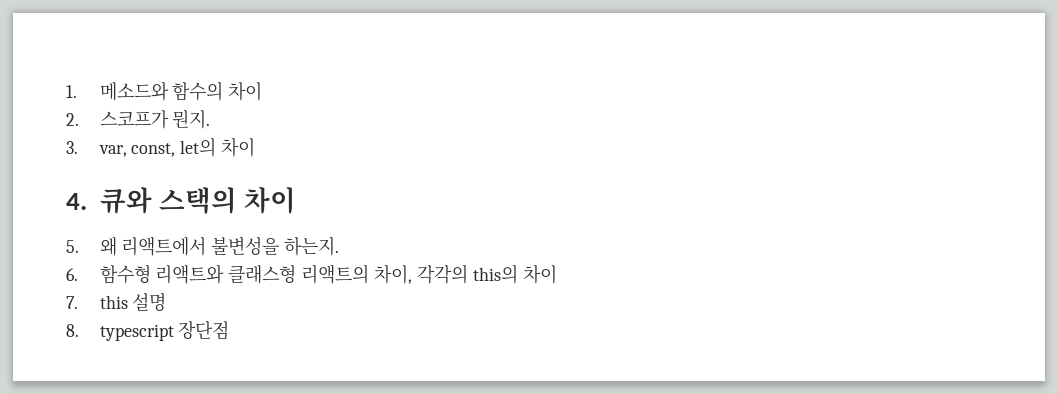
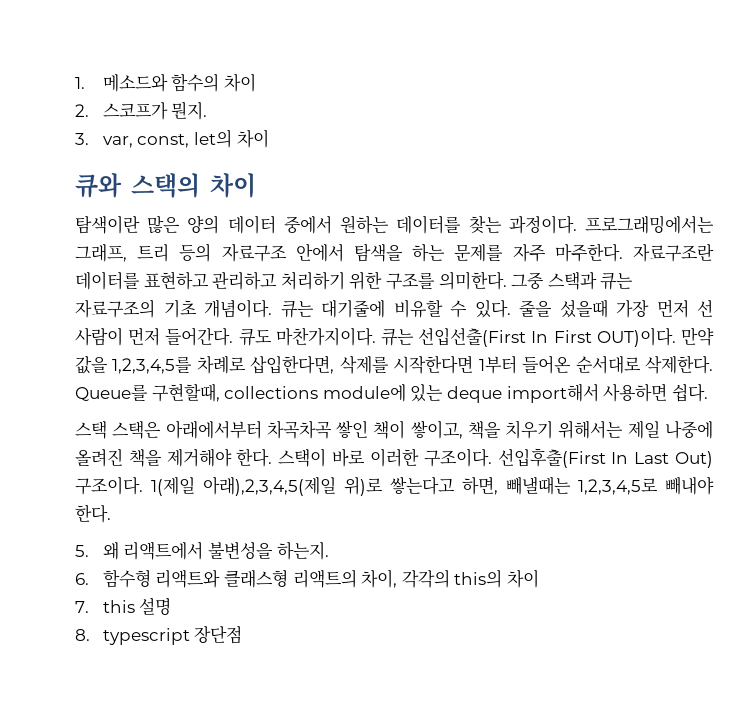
- 4. 큐와 스택의 차이
+ 큐와 스택의 차이
+ 탐색이란 많은 양의 데이터 중에서 원하는 데이터를 찾는 과정이다. 프로그래밍에서는 그래프, 트리 등의 자료구조 안에서 탐색을 하는 문제를 자주 마주한다. 자료구조란 데이터를 표현하고 관리하고 처리하기 위한 구조를 의미한다. 그중 스택과 큐는 자료구조의 기초 개념이다. 큐는 대기줄에 비유할 수 있다. 줄을 섰을때 가장 먼저 선 사람이 먼저 들어간다. 큐도 마찬가지이다. 큐는 선입선출(First In First OUT)이다. 만약 값을 1,2,3,4,5를 차례로 삽입한다면, 삭제를 시작한다면 1부터 들어온 순서대로 삭제한다. Queue를 구현할때, collections module에 있는 deque import해서 사용하면 쉽다.
+ 스택 스택은 아래에서부터 차곡차곡 쌓인 책이 쌓이고, 책을 치우기 위해서는 제일 나중에 올려진 책을 제거해야 한다. 스택이 바로 이러한 구조이다. 선입후출(First In Last Out) 구조이다. 1(제일 아래),2,3,4,5(제일 위)로 쌓는다고 하면, 빼낼때는 1,2,3,4,5로 빼내야 한다.

